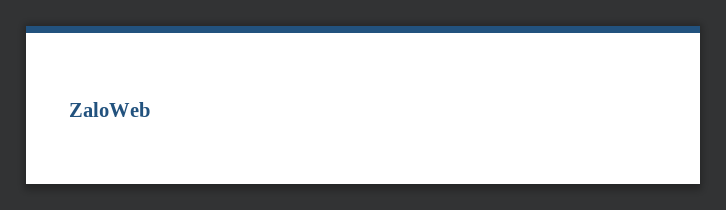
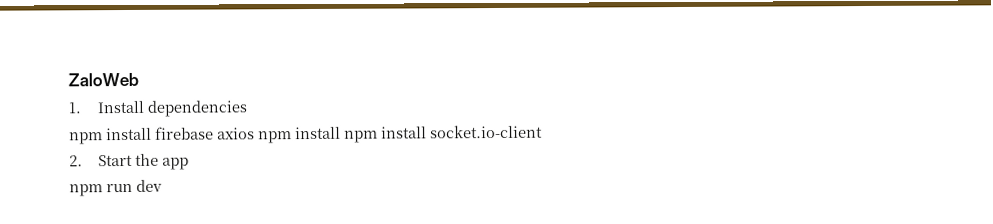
+ 1. Install dependencies
+ npm install firebase axios npm install npm install socket.io-client
+ 2. Start the app
+ npm run dev

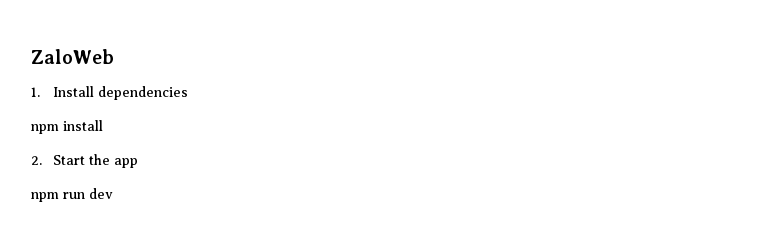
- npm install firebase axios npm install npm install socket.io-client
+ npm install

